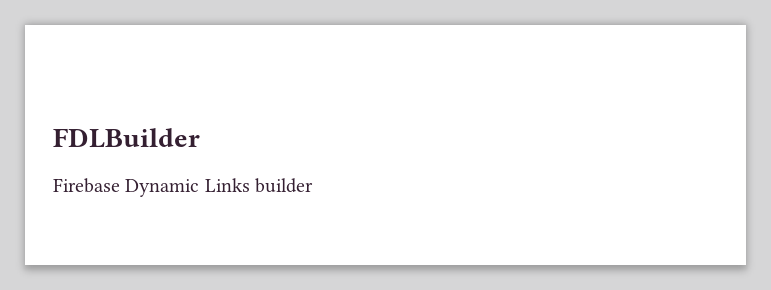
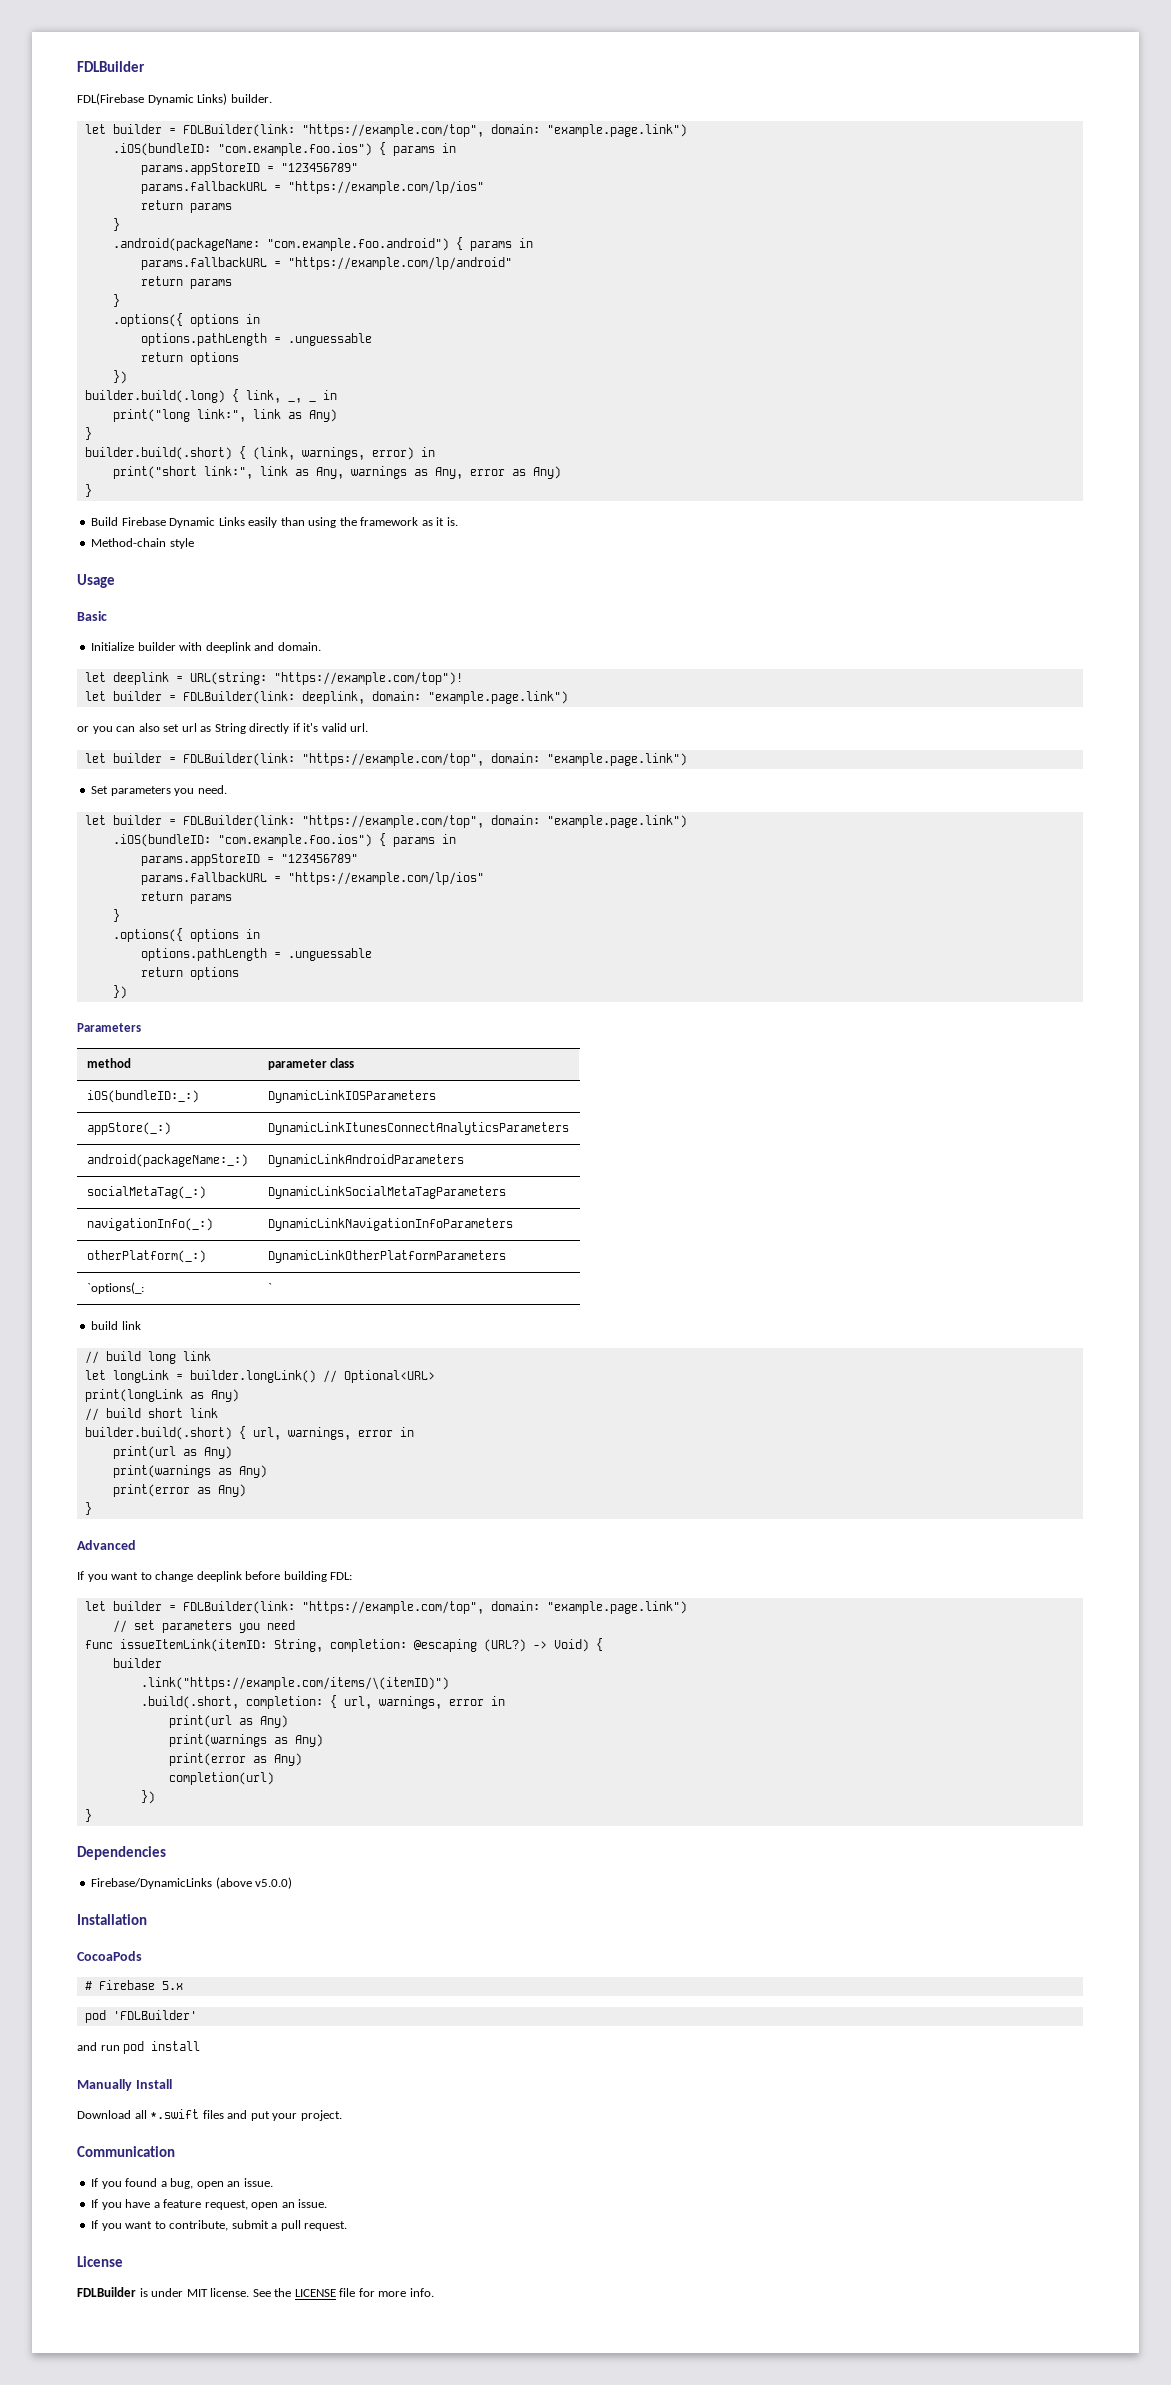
- Firebase Dynamic Links builder
+ FDL(Firebase Dynamic Links) builder.
+ let builder = FDLBuilder(link: "https://example.com/top", domain: "example.page.link")
+ .iOS(bundleID: "com.example.foo.ios") { params in
+ params.appStoreID = "123456789"
+ params.fallbackURL = "https://example.com/lp/ios"
+ return params
+ }
+ .android(packageName: "com.example.foo.android") { params in
+ params.fallbackURL = "https://example.com/lp/android"
+ return params
+ }
+ .options({ options in
+ options.pathLength = .unguessable
+ return options
+ })
+ builder.build(.long) { link, _, _ in
+ print("long link:", link as Any)
+ }
+ builder.build(.short) { (link, warnings, error) in
+ print("short link:", link as Any, warnings as Any, error as Any)
+ }
+ Build Firebase Dynamic Links easily than using the framework as it is.
+ Method-chain style
+ Usage
+ Basic
+ Initialize builder with deeplink and domain.
+ let deeplink = URL(string: "https://example.com/top")!
+ let builder = FDLBuilder(link: deeplink, domain: "example.page.link")
+ or you can also set url as String directly if it's valid url.
+ let builder = FDLBuilder(link: "https://example.com/top", domain: "example.page.link")
+ Set parameters you need.
+ let builder = FDLBuilder(link: "https://example.com/top", domain: "example.page.link")
+ .iOS(bundleID: "com.example.foo.ios") { params in
+ params.appStoreID = "123456789"
+ params.fallbackURL = "https://example.com/lp/ios"
+ return params
+ }
+ .options({ options in
+ options.pathLength = .unguessable
+ return options
+ })
+ Parameters
+ method | parameter class
+ iOS(bundleID:_:) | DynamicLinkIOSParameters
+ appStore(_:) | DynamicLinkItunesConnectAnalyticsParameters
+ android(packageName:_:) | DynamicLinkAndroidParameters
+ socialMetaTag(_:) | DynamicLinkSocialMetaTagParameters
+ navigationInfo(_:) | DynamicLinkNavigationInfoParameters
+ otherPlatform(_:) | DynamicLinkOtherPlatformParameters
+ `options(_: | `
+ build link
+ // build long link
+ let longLink = builder.longLink() // Optional<URL>
+ print(longLink as Any)
+ // build short link
+ builder.build(.short) { url, warnings, error in
+ print(url as Any)
+ print(warnings as Any)
+ print(error as Any)
+ }
+ Advanced
+ If you want to change deeplink before building FDL:
+ let builder = FDLBuilder(link: "https://example.com/top", domain: "example.page.link")
+ // set parameters you need
+ func issueItemLink(itemID: String, completion: @escaping (URL?) -> Void) {
+ builder
+ .link("https://example.com/items/\(itemID)")
+ .build(.short, completion: { url, warnings, error in
+ print(url as Any)
+ print(warnings as Any)
+ print(error as Any)
+ completion(url)
+ })
+ }
+ Dependencies
+ Firebase/DynamicLinks (above v5.0.0)
+ Installation
+ CocoaPods
+ # Firebase 5.x
+ pod 'FDLBuilder'
+ and run pod install
+ Manually Install
+ Download all *.swift files and put your project.
+ Communication
+ If you found a bug, open an issue.
+ If you have a feature request, open an issue.
+ If you want to contribute, submit a pull request.
+ License
+ FDLBuilder is under MIT license. See the LICENSE file for more info.

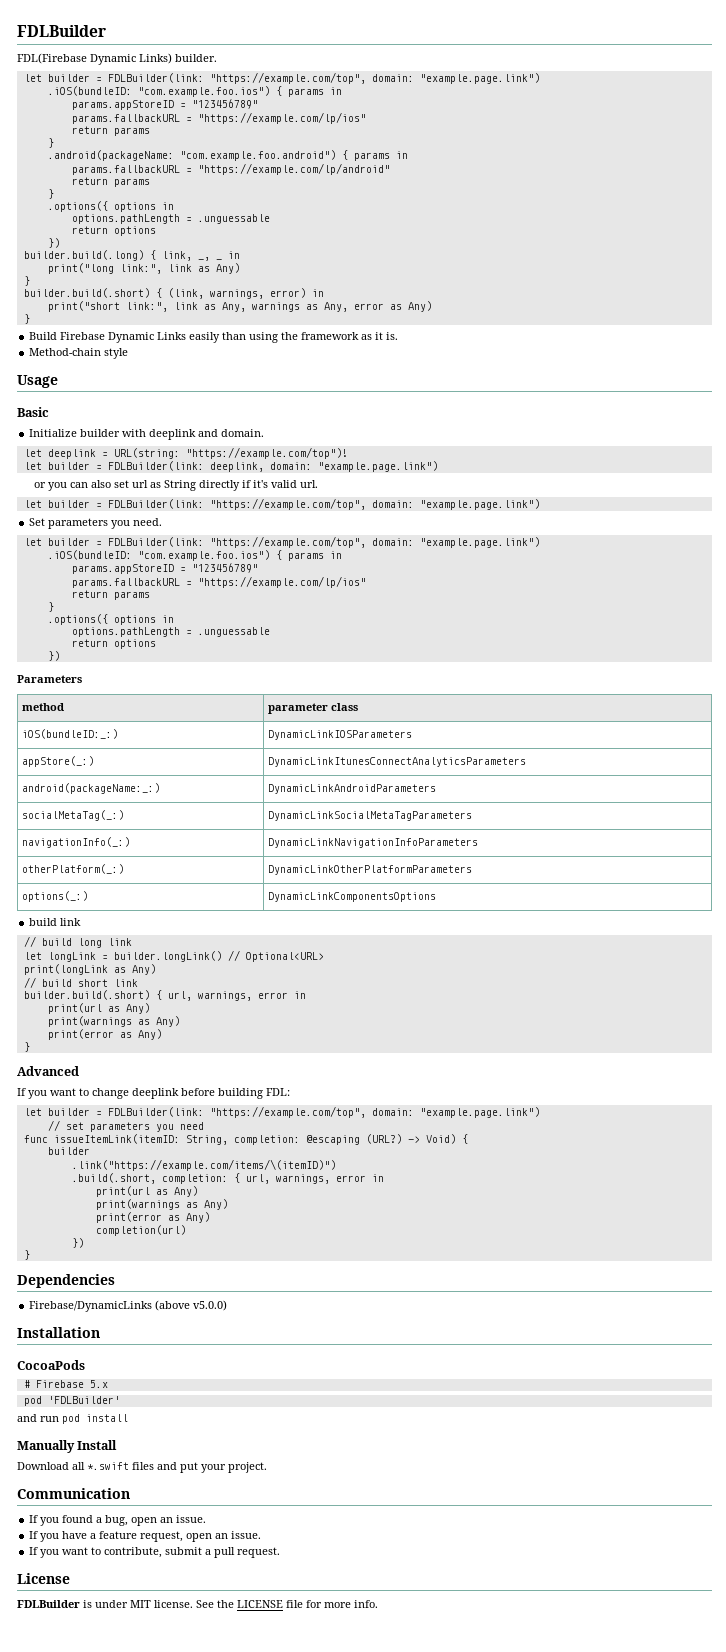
- `options(_: | `
+ options(_:) | DynamicLinkComponentsOptions

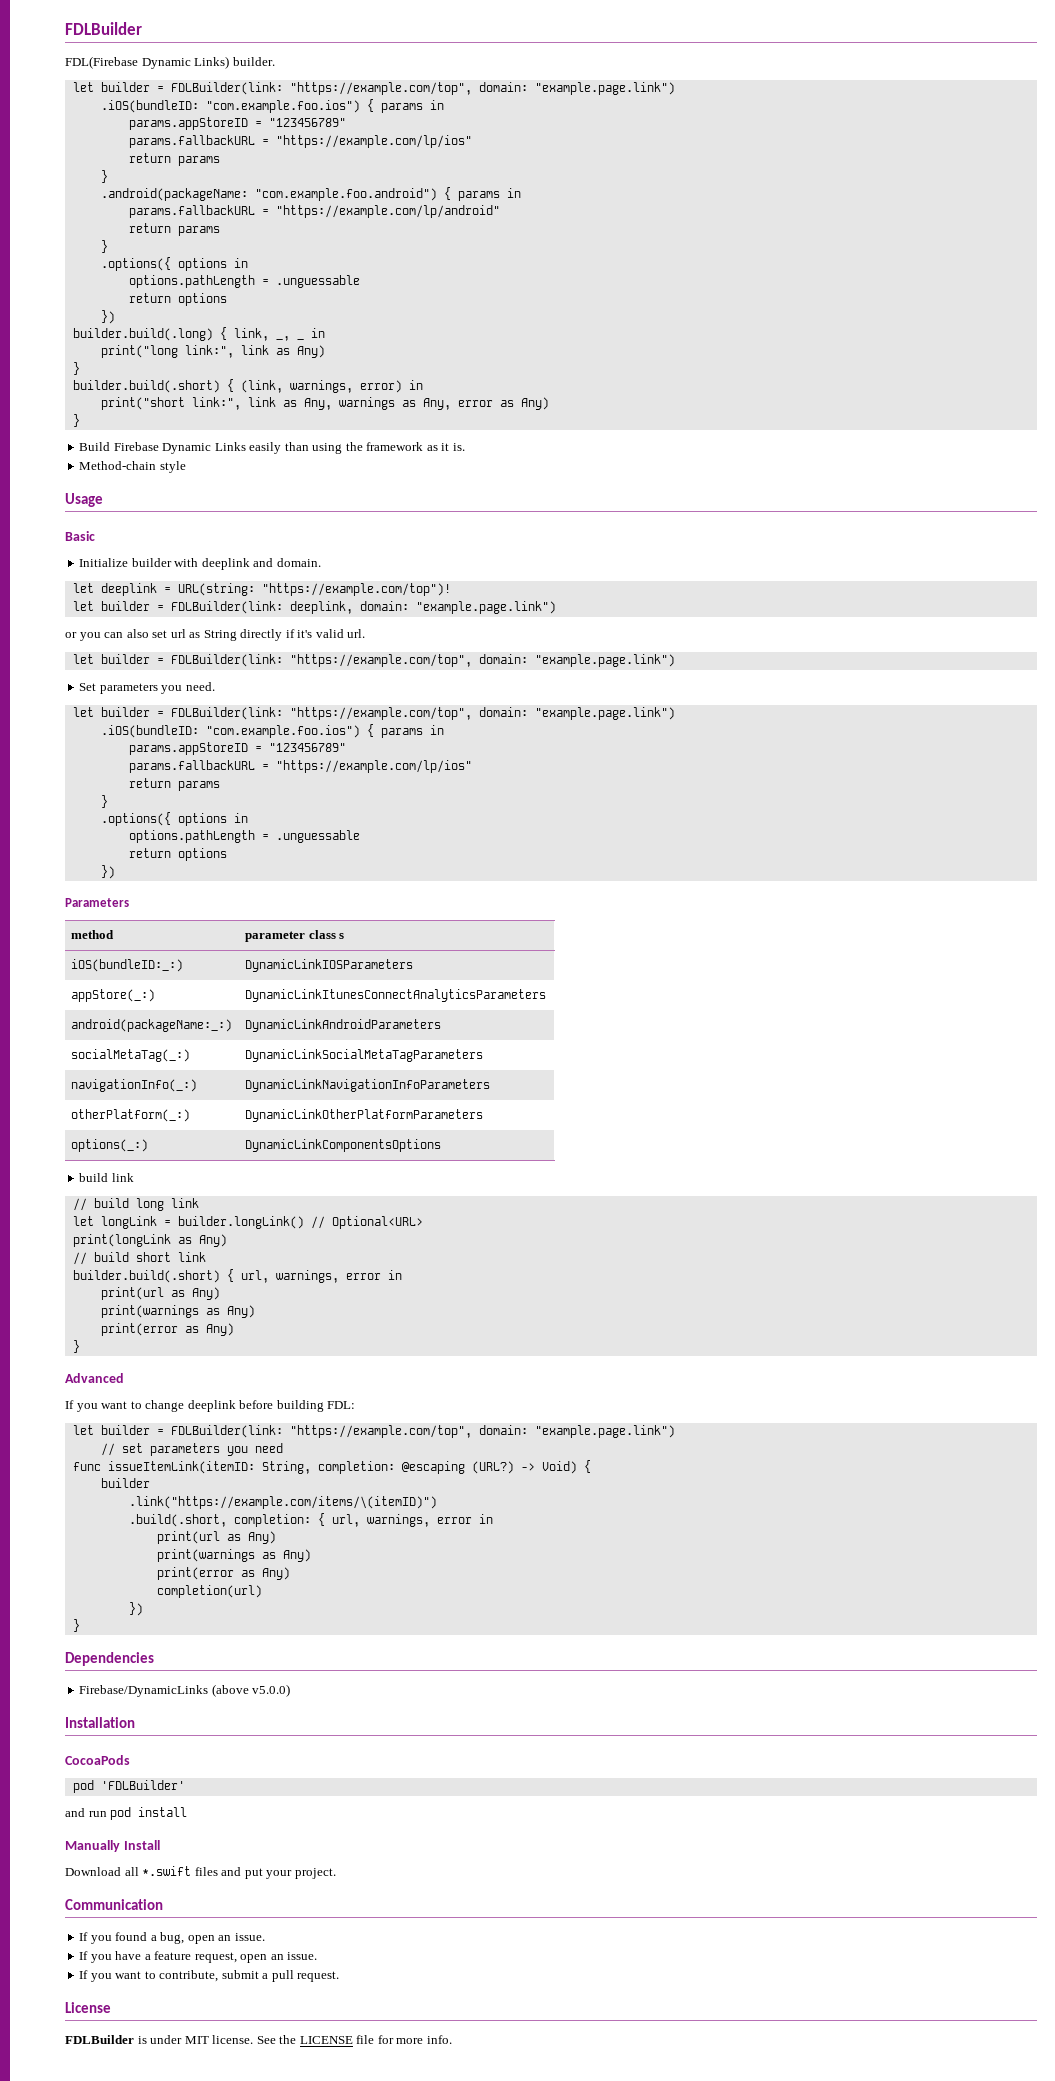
- method | parameter class
+ method | parameter class s
- # Firebase 5.x

